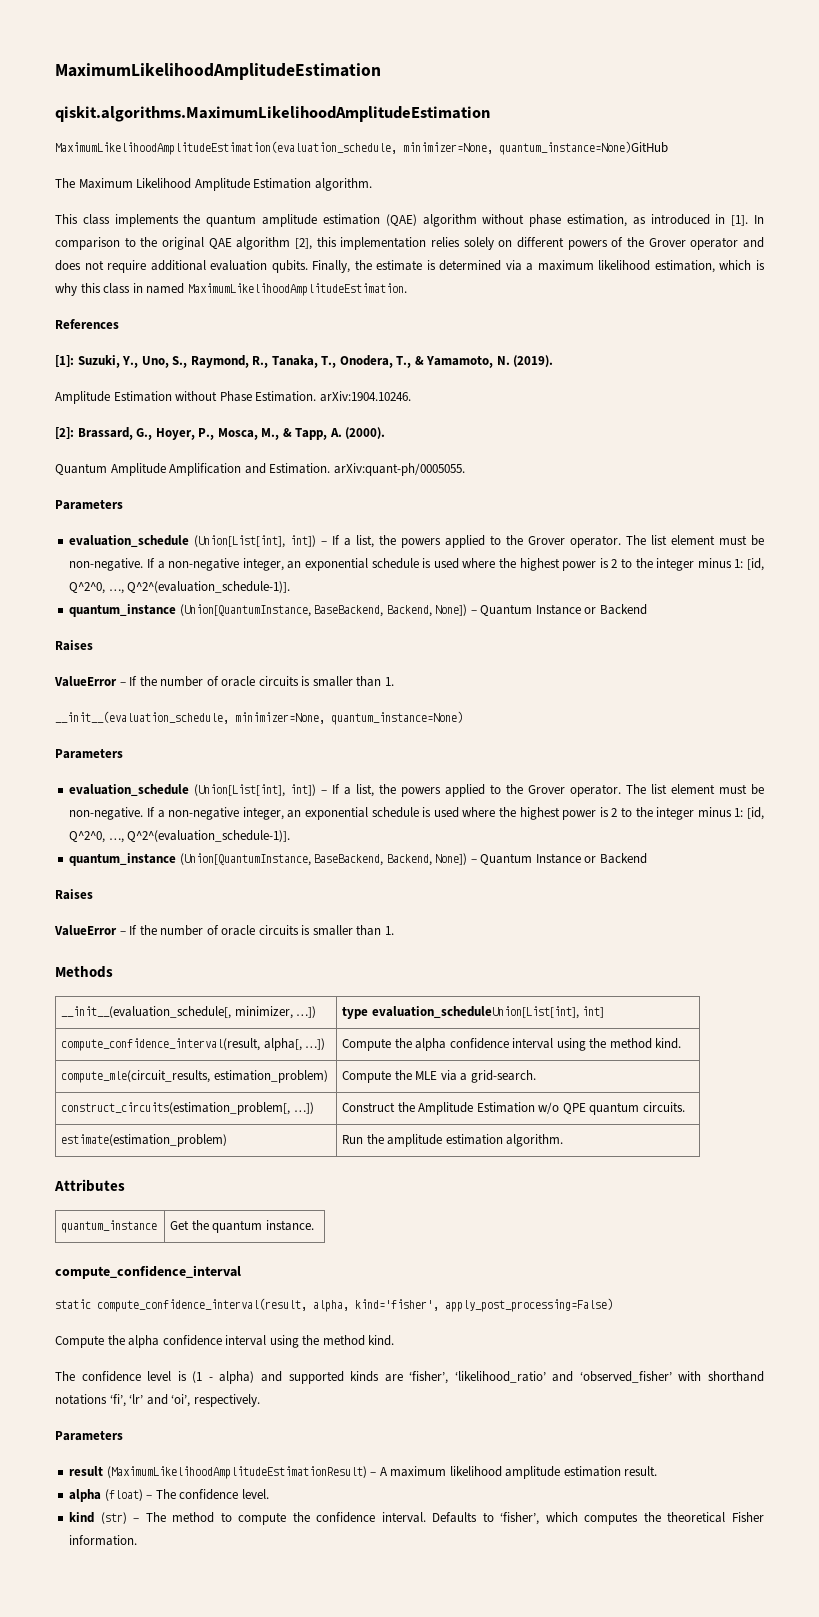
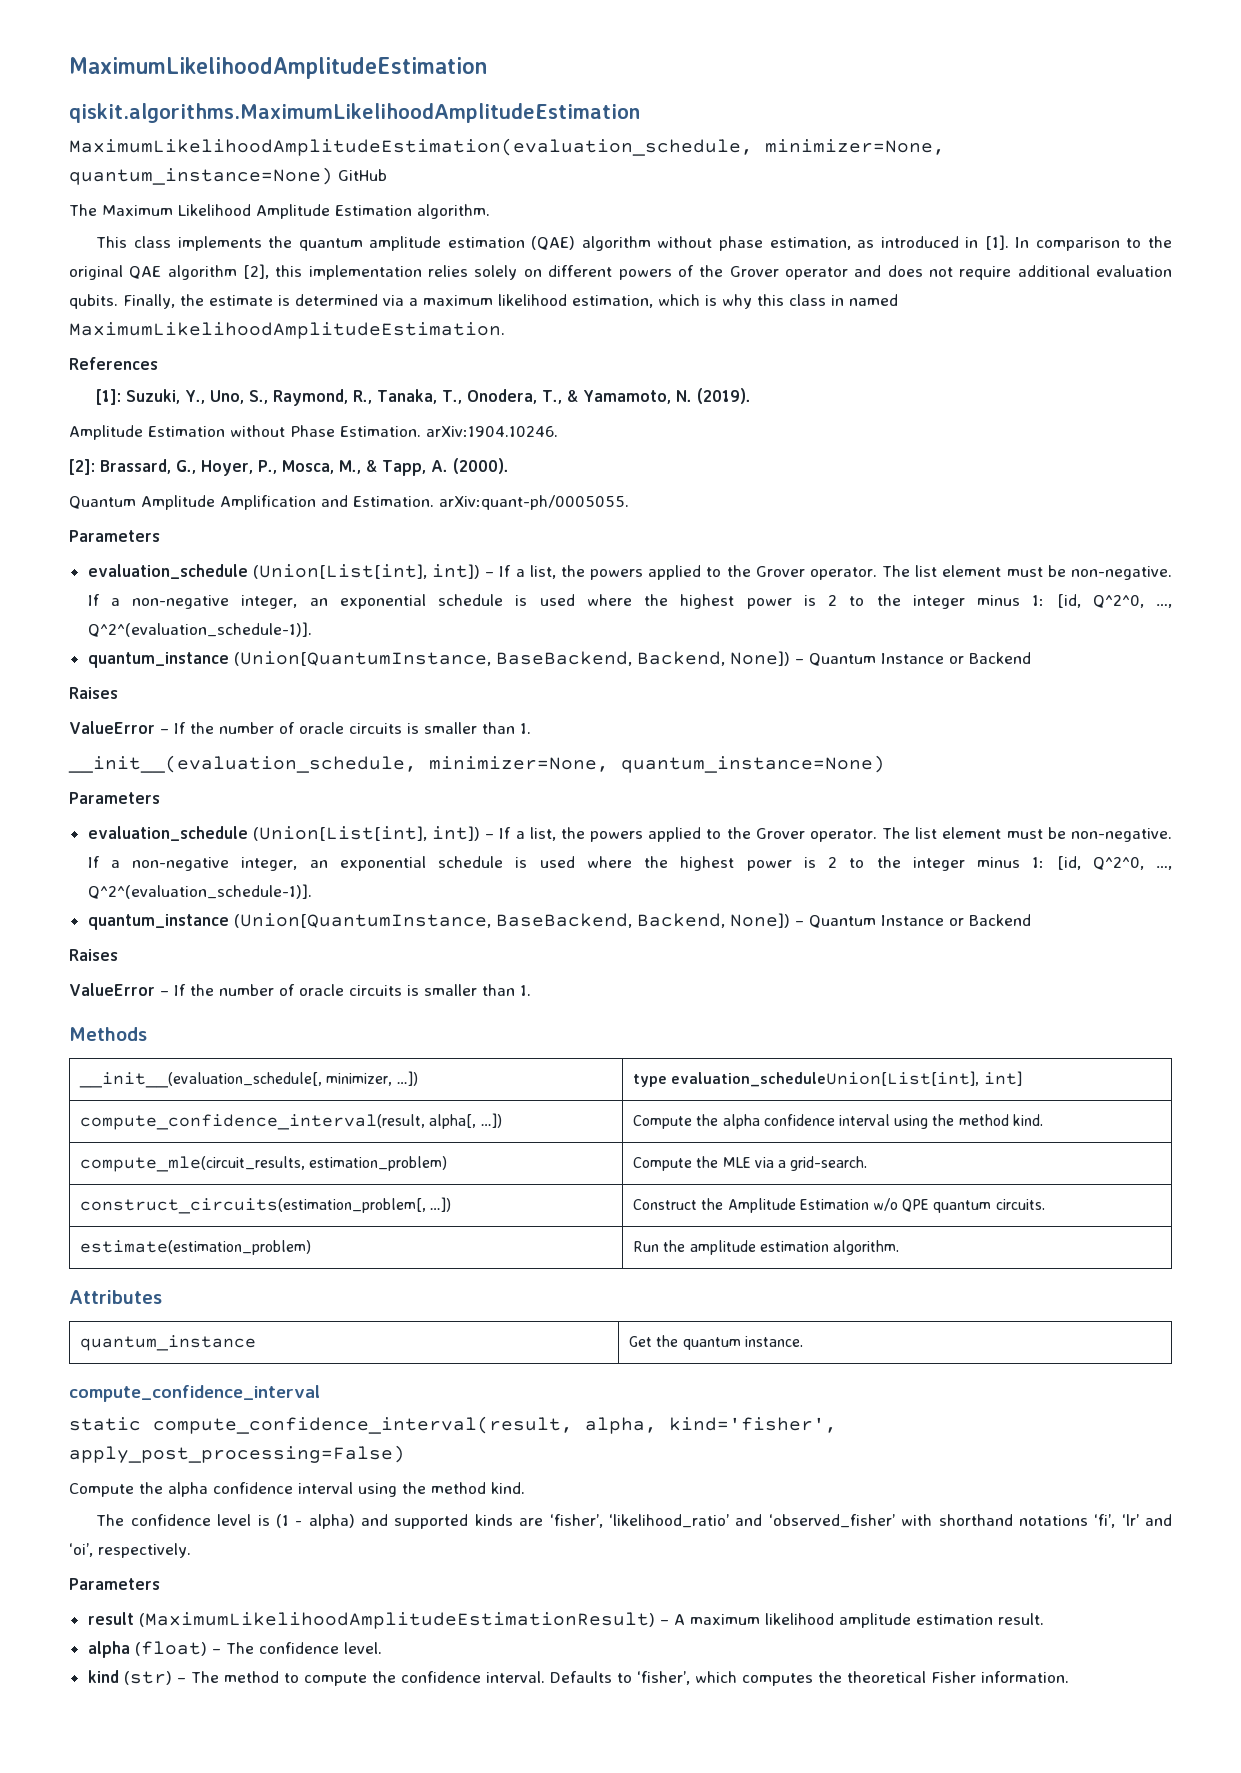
- MaximumLikelihoodAmplitudeEstimation(evaluation_schedule, minimizer=None, quantum_instance=None)GitHub
+ MaximumLikelihoodAmplitudeEstimation(evaluation_schedule, minimizer=None, quantum_instance=None) GitHub

